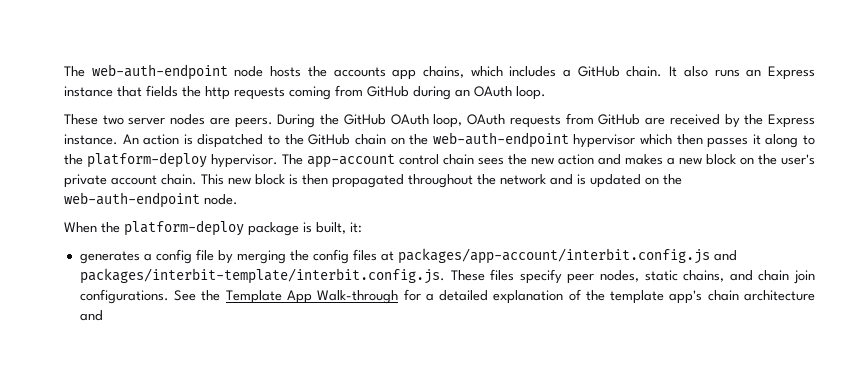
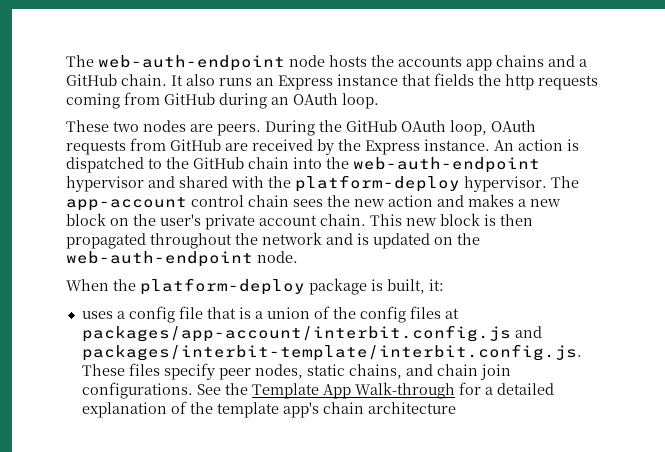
- The web-auth-endpoint node hosts the accounts app chains, which includes a GitHub chain.
+ The web-auth-endpoint node hosts the accounts app chains and a GitHub chain.
- These two server nodes are peers.
+ These two nodes are peers.
- An action is dispatched to the GitHub chain on the web-auth-endpoint hypervisor which then passes it along to the platform-deploy hypervisor.
+ An action is dispatched to the GitHub chain into the web-auth-endpoint hypervisor and shared with the platform-deploy hypervisor.
- generates a config file by merging the config files at packages/app-account/interbit.config.js and packages/interbit-template/interbit.config.js. These files specify peer nodes, static chains, and chain join configurations.
+ uses a config file that is a union of the config files at packages/app-account/interbit.config.js and packages/interbit-template/interbit.config.js. These files specify peer nodes, static chains, and chain join configurations.
- See the Template App Walk-through for a detailed explanation of the template app's chain architecture and
+ See the Template App Walk-through for a detailed explanation of the template app's chain architecture

